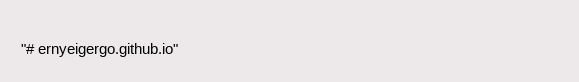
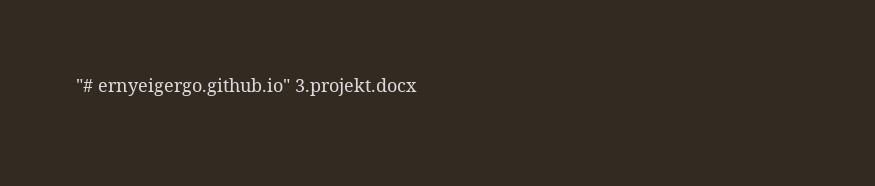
- "# ernyeigergo.github.io"
+ "# ernyeigergo.github.io" 3.projekt.docx

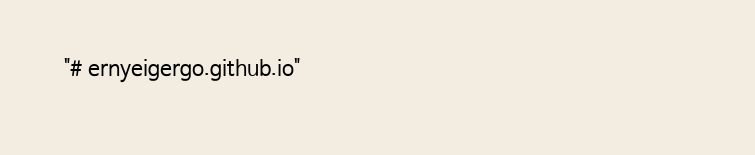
- "# ernyeigergo.github.io" 3.projekt.docx
+ "# ernyeigergo.github.io"

